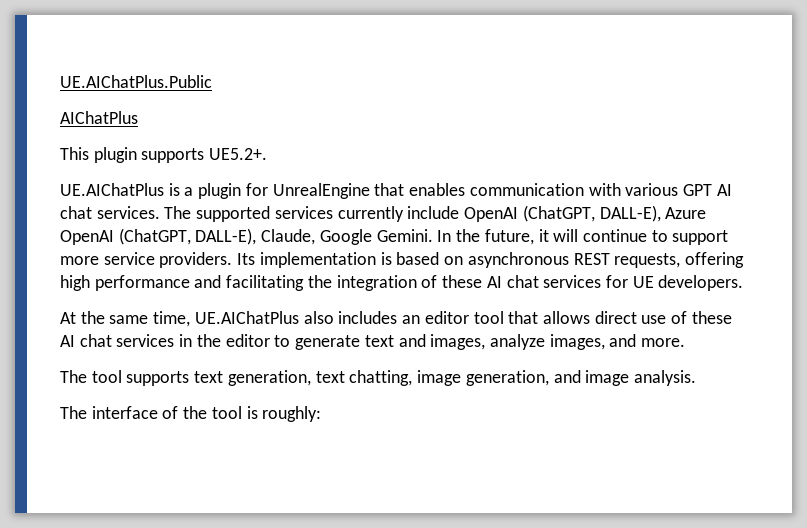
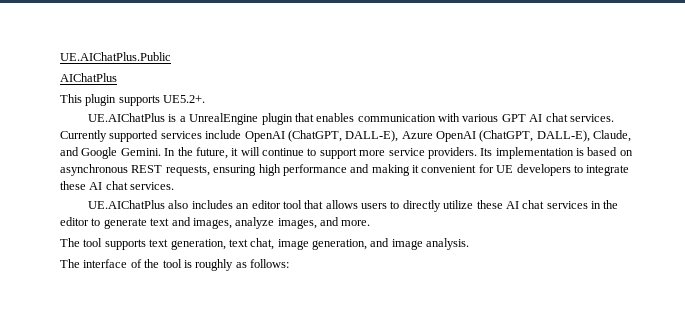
- UE.AIChatPlus is a plugin for UnrealEngine that enables communication with various GPT AI chat services.
+ UE.AIChatPlus is a UnrealEngine plugin that enables communication with various GPT AI chat services.
- The supported services currently include OpenAI (ChatGPT, DALL-E), Azure OpenAI (ChatGPT, DALL-E), Claude, Google Gemini.
+ Currently supported services include OpenAI (ChatGPT, DALL-E), Azure OpenAI (ChatGPT, DALL-E), Claude, and Google Gemini.
- Its implementation is based on asynchronous REST requests, offering high performance and facilitating the integration of these AI chat services for UE developers.
- At the same time, UE.AIChatPlus also includes an editor tool that allows direct use of these AI chat services in the editor to generate text and images, analyze images, and more.
+ Its implementation is based on asynchronous REST requests, ensuring high performance and making it convenient for UE developers to integrate these AI chat services.
+ UE.AIChatPlus also includes an editor tool that allows users to directly utilize these AI chat services in the editor to generate text and images, analyze images, and more.
- The tool supports text generation, text chatting, image generation, and image analysis.
+ The tool supports text generation, text chat, image generation, and image analysis.
- The interface of the tool is roughly:
+ The interface of the tool is roughly as follows:

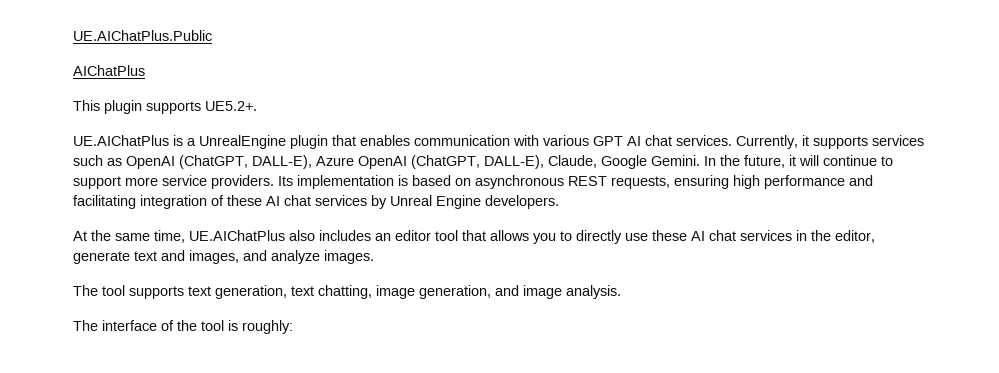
- Currently supported services include OpenAI (ChatGPT, DALL-E), Azure OpenAI (ChatGPT, DALL-E), Claude, and Google Gemini.
+ Currently, it supports services such as OpenAI (ChatGPT, DALL-E), Azure OpenAI (ChatGPT, DALL-E), Claude, Google Gemini.
- Its implementation is based on asynchronous REST requests, ensuring high performance and making it convenient for UE developers to integrate these AI chat services.
- UE.AIChatPlus also includes an editor tool that allows users to directly utilize these AI chat services in the editor to generate text and images, analyze images, and more.
+ Its implementation is based on asynchronous REST requests, ensuring high performance and facilitating integration of these AI chat services by Unreal Engine developers.
+ At the same time, UE.AIChatPlus also includes an editor tool that allows you to directly use these AI chat services in the editor, generate text and images, and analyze images.
- The tool supports text generation, text chat, image generation, and image analysis.
+ The tool supports text generation, text chatting, image generation, and image analysis.
- The interface of the tool is roughly as follows:
+ The interface of the tool is roughly:

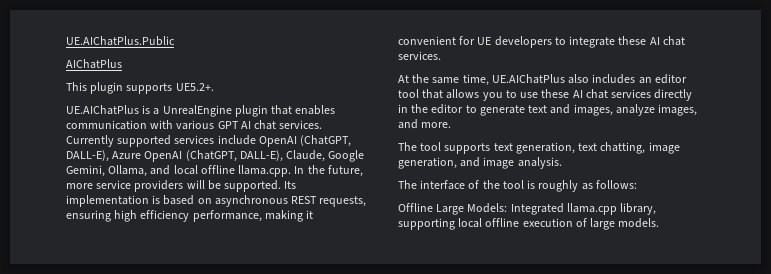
- Currently, it supports services such as OpenAI (ChatGPT, DALL-E), Azure OpenAI (ChatGPT, DALL-E), Claude, Google Gemini. In the future, it will continue to support more service providers.
+ Currently supported services include OpenAI (ChatGPT, DALL-E), Azure OpenAI (ChatGPT, DALL-E), Claude, Google Gemini, Ollama, and local offline llama.cpp. In the future, more service providers will be supported.
- Its implementation is based on asynchronous REST requests, ensuring high performance and facilitating integration of these AI chat services by Unreal Engine developers.
+ Its implementation is based on asynchronous REST requests, ensuring high efficiency performance, making it convenient for UE developers to integrate these AI chat services.
- At the same time, UE.AIChatPlus also includes an editor tool that allows you to directly use these AI chat services in the editor, generate text and images, and analyze images.
+ At the same time, UE.AIChatPlus also includes an editor tool that allows you to use these AI chat services directly in the editor to generate text and images, analyze images, and more.
- The interface of the tool is roughly:
+ The interface of the tool is roughly as follows:
+ Offline Large Models: Integrated llama.cpp library, supporting local offline execution of large models.

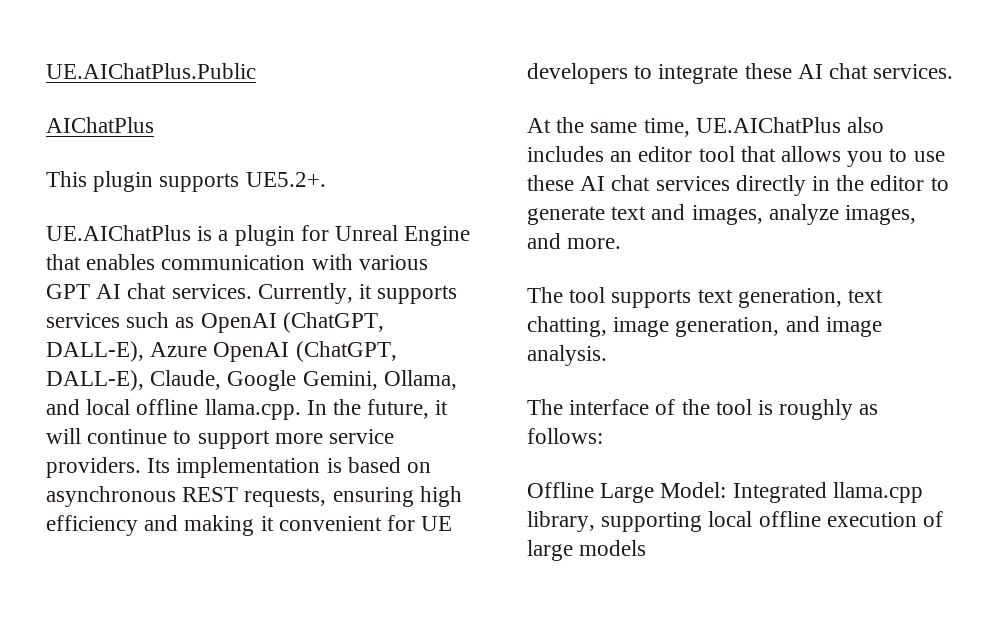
- UE.AIChatPlus is a UnrealEngine plugin that enables communication with various GPT AI chat services.
+ UE.AIChatPlus is a plugin for Unreal Engine that enables communication with various GPT AI chat services.
- Currently supported services include OpenAI (ChatGPT, DALL-E), Azure OpenAI (ChatGPT, DALL-E), Claude, Google Gemini, Ollama, and local offline llama.cpp. In the future, more service providers will be supported.
+ Currently, it supports services such as OpenAI (ChatGPT, DALL-E), Azure OpenAI (ChatGPT, DALL-E), Claude, Google Gemini, Ollama, and local offline llama.cpp. In the future, it will continue to support more service providers.
- Its implementation is based on asynchronous REST requests, ensuring high efficiency performance, making it convenient for UE developers to integrate these AI chat services.
+ Its implementation is based on asynchronous REST requests, ensuring high efficiency and making it convenient for UE developers to integrate these AI chat services.
- Offline Large Models: Integrated llama.cpp library, supporting local offline execution of large models.
+ Offline Large Model: Integrated llama.cpp library, supporting local offline execution of large models

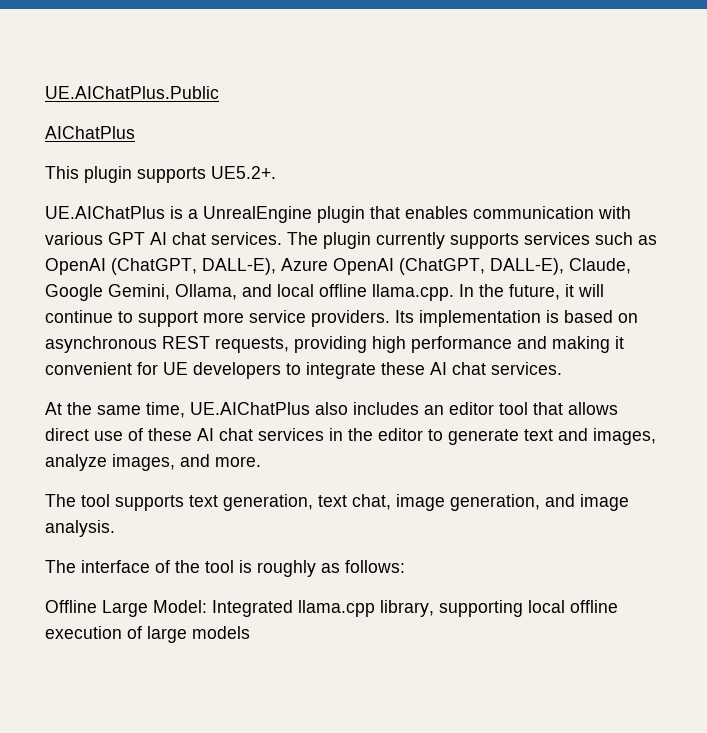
- UE.AIChatPlus is a plugin for Unreal Engine that enables communication with various GPT AI chat services.
+ UE.AIChatPlus is a UnrealEngine plugin that enables communication with various GPT AI chat services.
- Currently, it supports services such as OpenAI (ChatGPT, DALL-E), Azure OpenAI (ChatGPT, DALL-E), Claude, Google Gemini, Ollama, and local offline llama.cpp. In the future, it will continue to support more service providers.
+ The plugin currently supports services such as OpenAI (ChatGPT, DALL-E), Azure OpenAI (ChatGPT, DALL-E), Claude, Google Gemini, Ollama, and local offline llama.cpp. In the future, it will continue to support more service providers.
- Its implementation is based on asynchronous REST requests, ensuring high efficiency and making it convenient for UE developers to integrate these AI chat services.
+ Its implementation is based on asynchronous REST requests, providing high performance and making it convenient for UE developers to integrate these AI chat services.
- At the same time, UE.AIChatPlus also includes an editor tool that allows you to use these AI chat services directly in the editor to generate text and images, analyze images, and more.
+ At the same time, UE.AIChatPlus also includes an editor tool that allows direct use of these AI chat services in the editor to generate text and images, analyze images, and more.
- The tool supports text generation, text chatting, image generation, and image analysis.
+ The tool supports text generation, text chat, image generation, and image analysis.

